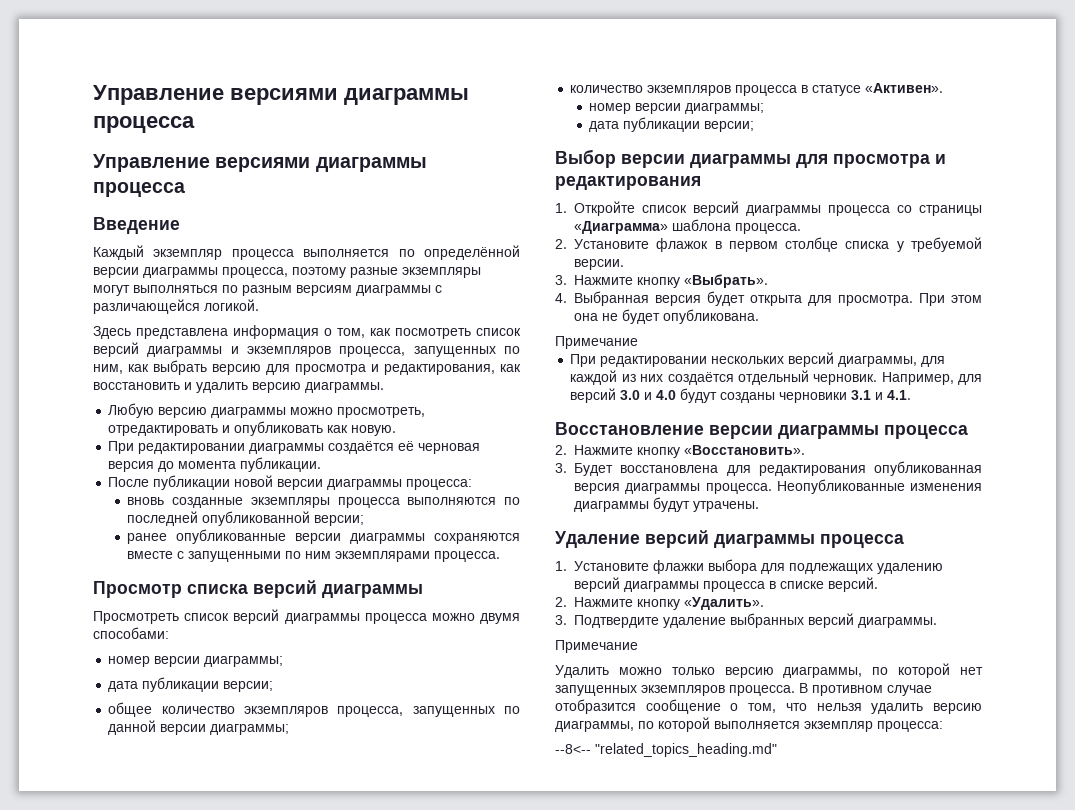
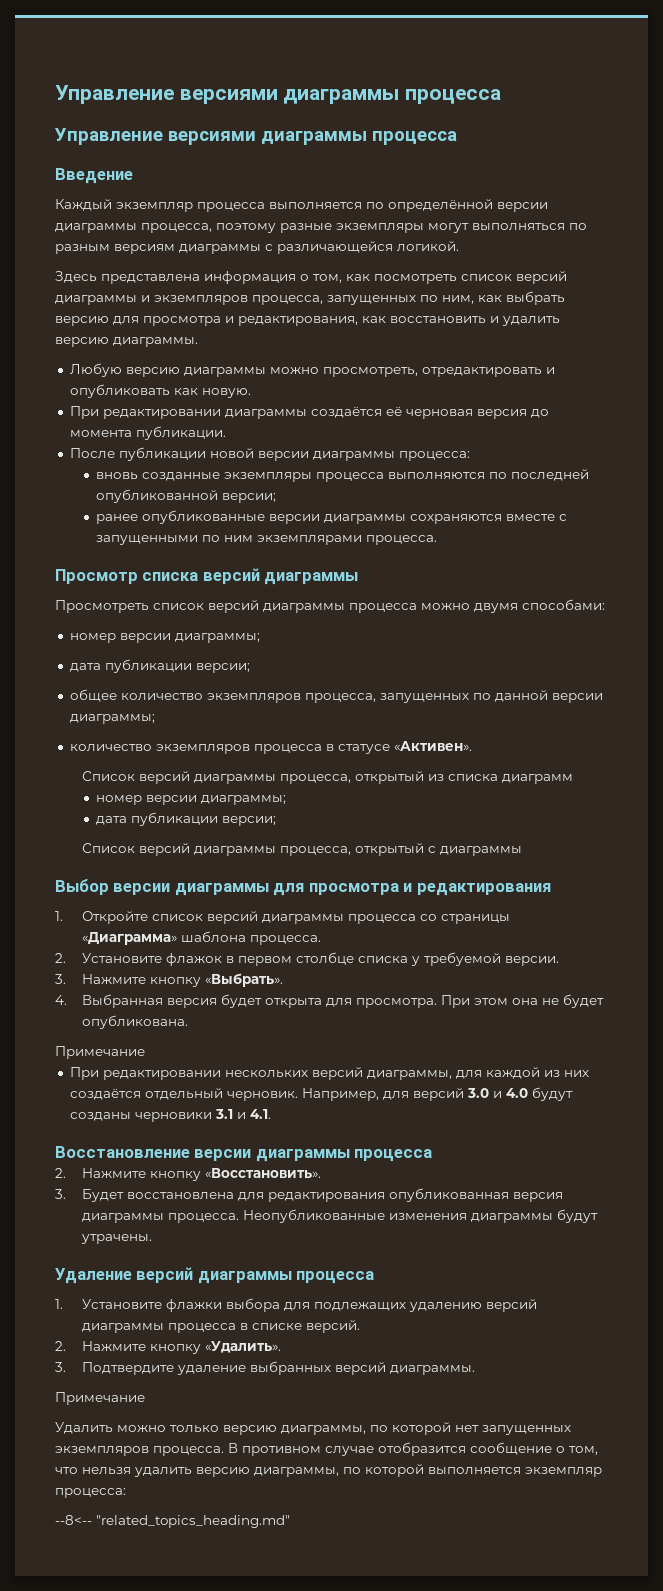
  количество экземпляров процесса в статусе «Активен».
+ Список версий диаграммы процесса, открытый из списка диаграмм
  номер версии диаграммы;
  дата публикации версии;
+ Список версий диаграммы процесса, открытый c диаграммы

